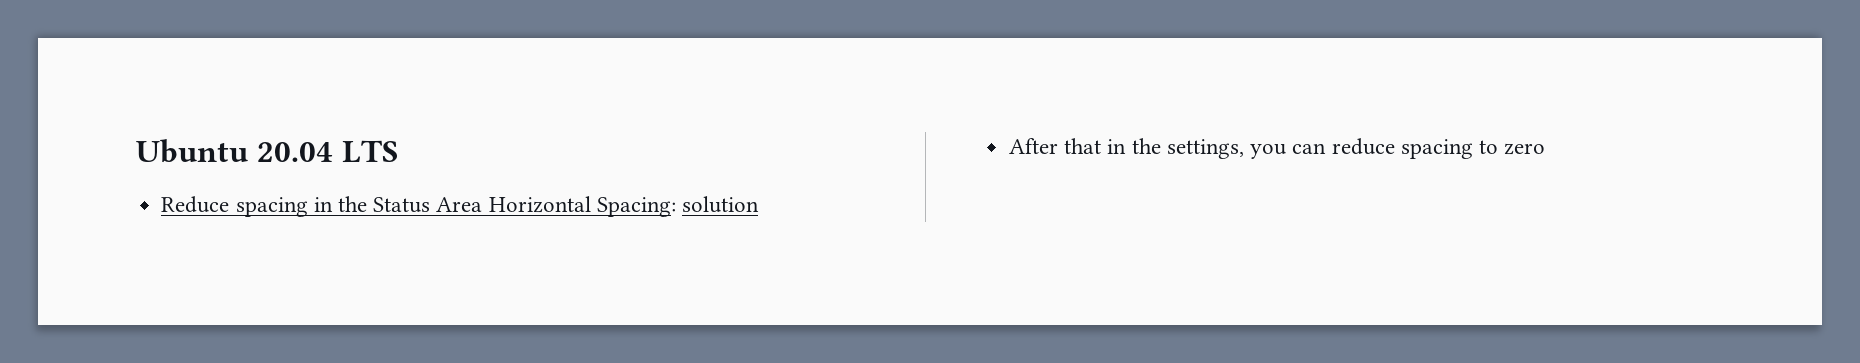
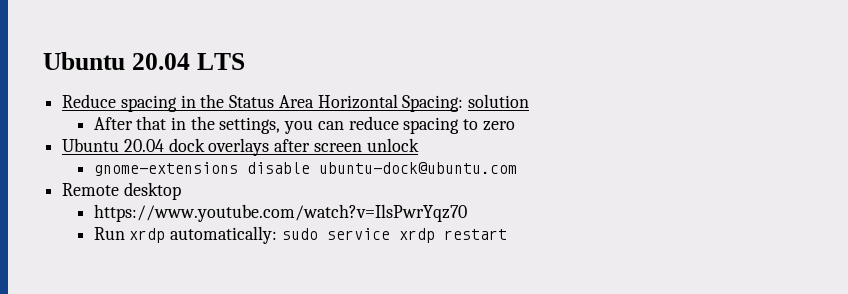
+ Ubuntu 20.04 dock overlays after screen unlock
+ gnome-extensions disable ubuntu-dock@ubuntu.com
+ Remote desktop
+ https://www.youtube.com/watch?v=IlsPwrYqz70
+ Run xrdp automatically: sudo service xrdp restart

